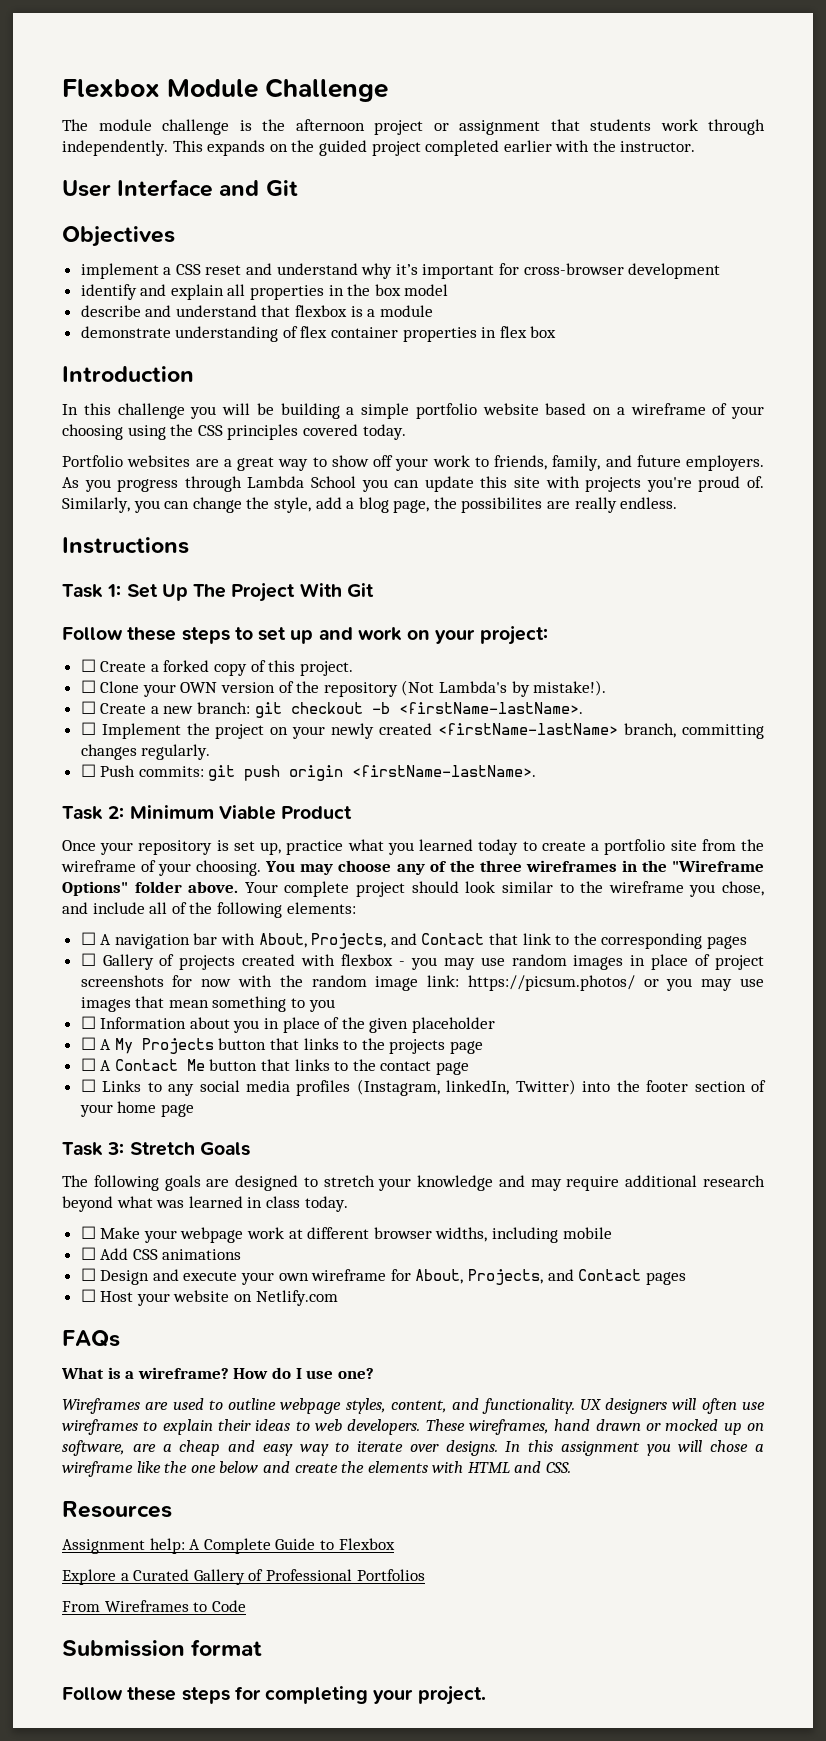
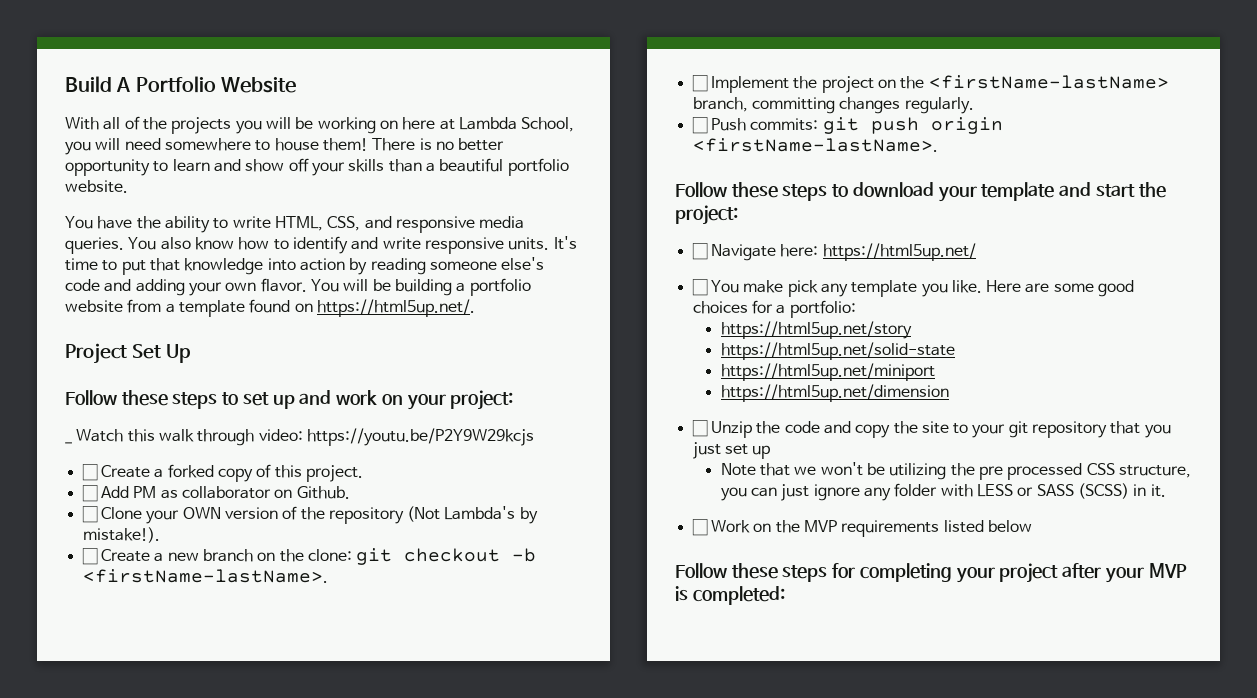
- Flexbox Module Challenge
- The module challenge is the afternoon project or assignment that students work through independently. This expands on the guided project completed earlier with the instructor.
- User Interface and Git
- Objectives
- implement a CSS reset and understand why it’s important for cross-browser development
- identify and explain all properties in the box model
- describe and understand that flexbox is a module
- demonstrate understanding of flex container properties in flex box
- Introduction
- In this challenge you will be building a simple portfolio website based on a wireframe of your choosing using the CSS principles covered today.
- Portfolio websites are a great way to show off your work to friends, family, and future employers. As you progress through Lambda School you can update this site with projects you're proud of. Similarly, you can change the style, add a blog page, the possibilites are really endless.
- Instructions
- Task 1: Set Up The Project With Git
+ Build A Portfolio Website
+ With all of the projects you will be working on here at Lambda School, you will need somewhere to house them! There is no better opportunity to learn and show off your skills than a beautiful portfolio website.
+ You have the ability to write HTML, CSS, and responsive media queries. You also know how to identify and write responsive units. It's time to put that knowledge into action by reading someone else's code and adding your own flavor. You will be building a portfolio website from a template found on https://html5up.net/.
+ Project Set Up
+ _ Watch this walk through video: https://youtu.be/P2Y9W29kcjs
+ ☐ Add PM as collaborator on Github.
- ☐ Create a new branch: git checkout -b <firstName-lastName>.
+ ☐ Create a new branch on the clone: git checkout -b <firstName-lastName>.
- ☐ Implement the project on your newly created <firstName-lastName> branch, committing changes regularly.
+ ☐ Implement the project on the <firstName-lastName> branch, committing changes regularly.
- Task 2: Minimum Viable Product
- Once your repository is set up, practice what you learned today to create a portfolio site from the wireframe of your choosing. You may choose any of the three wireframes in the "Wireframe Options" folder above. Your complete project should look similar to the wireframe you chose, and include all of the following elements:
- ☐ A navigation bar with About, Projects, and Contact that link to the corresponding pages
- ☐ Gallery of projects created with flexbox - you may use random images in place of project screenshots for now with the random image link: https://picsum.photos/ or you may use images that mean something to you
- ☐ Information about you in place of the given placeholder
- ☐ A My Projects button that links to the projects page
- ☐ A Contact Me button that links to the contact page
- ☐ Links to any social media profiles (Instagram, linkedIn, Twitter) into the footer section of your home page
- Task 3: Stretch Goals
- The following goals are designed to stretch your knowledge and may require additional research beyond what was learned in class today.
- ☐ Make your webpage work at different browser widths, including mobile
- ☐ Add CSS animations
- ☐ Design and execute your own wireframe for About, Projects, and Contact pages
- ☐ Host your website on Netlify.com
- FAQs
- What is a wireframe? How do I use one?
- Wireframes are used to outline webpage styles, content, and functionality. UX designers will often use wireframes to explain their ideas to web developers. These wireframes, hand drawn or mocked up on software, are a cheap and easy way to iterate over designs. In this assignment you will chose a wireframe like the one below and create the elements with HTML and CSS.
- Resources
- Assignment help: A Complete Guide to Flexbox
- Explore a Curated Gallery of Professional Portfolios
- From Wireframes to Code
- Submission format
+ Follow these steps to download your template and start the project:
+ ☐ Navigate here: https://html5up.net/
+ ☐ You make pick any template you like. Here are some good choices for a portfolio:
+ https://html5up.net/story
+ https://html5up.net/solid-state
+ https://html5up.net/miniport
+ https://html5up.net/dimension
+ ☐ Unzip the code and copy the site to your git repository that you just set up
+ Note that we won't be utilizing the pre processed CSS structure, you can just ignore any folder with LESS or SASS (SCSS) in it.
+ ☐ Work on the MVP requirements listed below
- Follow these steps for completing your project.
+ Follow these steps for completing your project after your MVP is completed:

